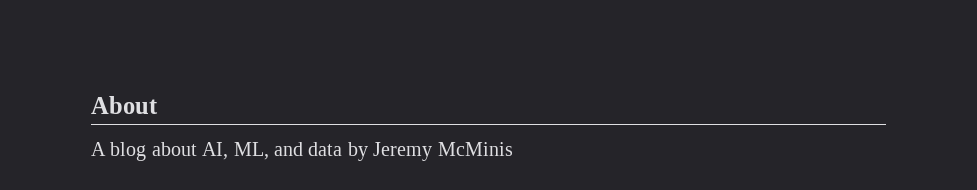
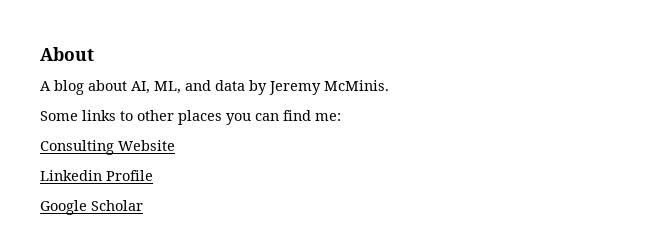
- A blog about AI, ML, and data by Jeremy McMinis
+ A blog about AI, ML, and data by Jeremy McMinis.
+ Some links to other places you can find me:
+ Consulting Website
+ Linkedin Profile
+ Google Scholar

